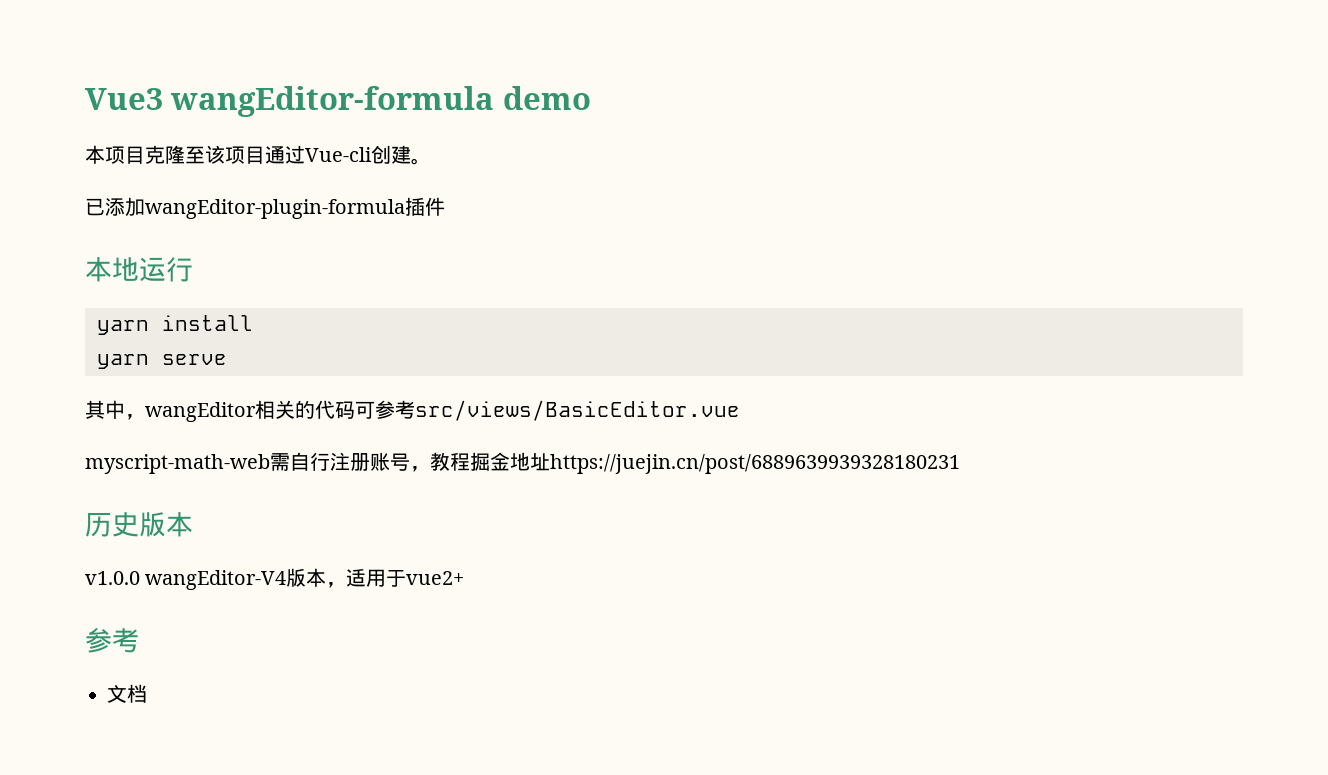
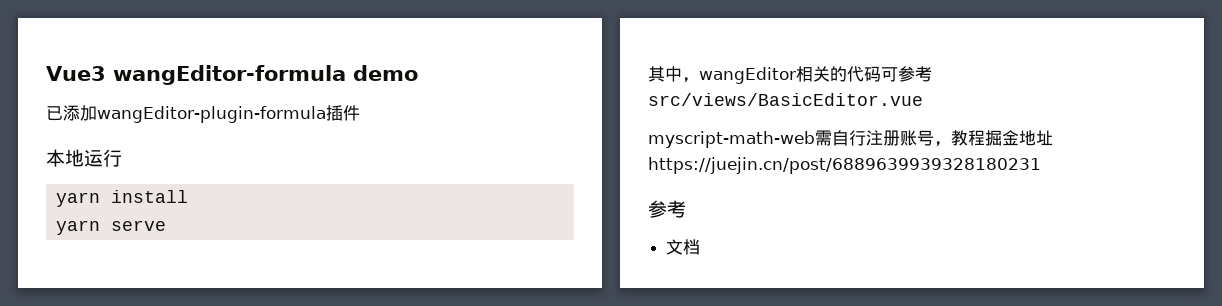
- 本项目克隆至该项目通过Vue-cli创建。
- 历史版本
- v1.0.0 wangEditor-V4版本，适用于vue2+

